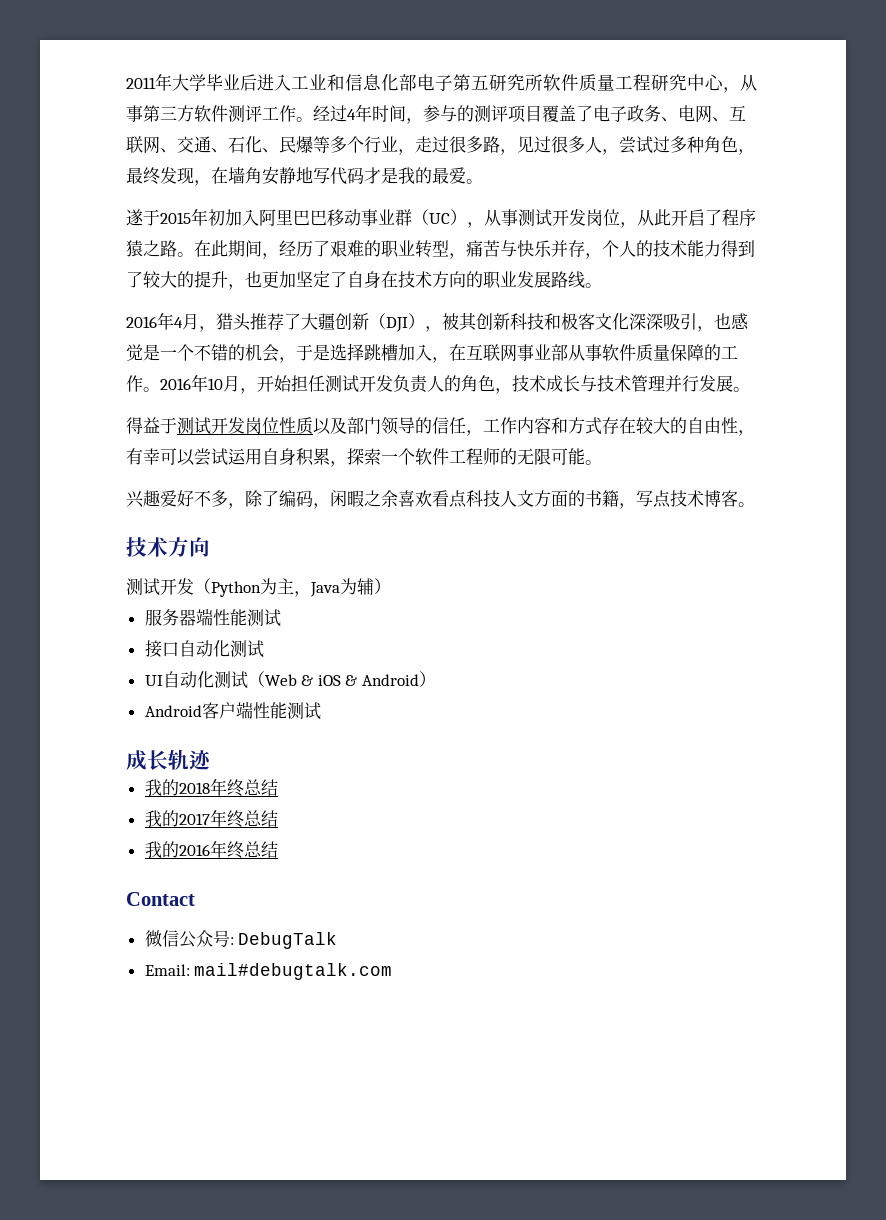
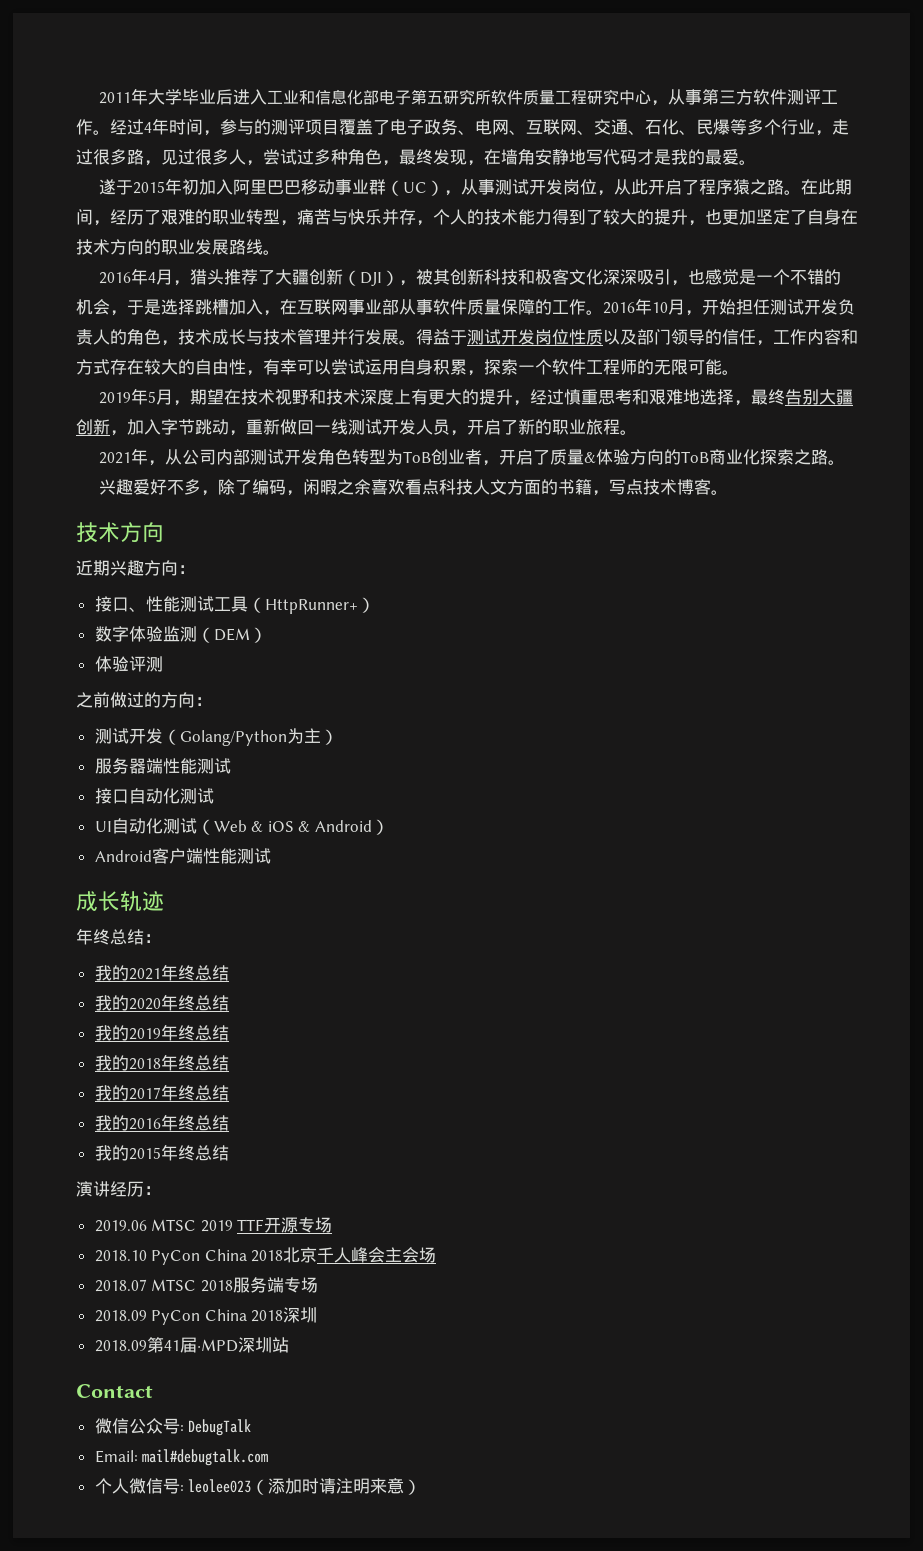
- 2016年10月，开始担任测试开发负责人的角色，技术成长与技术管理并行发展。
- 得益于测试开发岗位性质以及部门领导的信任，工作内容和方式存在较大的自由性，有幸可以尝试运用自身积累，探索一个软件工程师的无限可能。
+ 2016年10月，开始担任测试开发负责人的角色，技术成长与技术管理并行发展。得益于测试开发岗位性质以及部门领导的信任，工作内容和方式存在较大的自由性，有幸可以尝试运用自身积累，探索一个软件工程师的无限可能。
+ 2019年5月，期望在技术视野和技术深度上有更大的提升，经过慎重思考和艰难地选择，最终告别大疆创新，加入字节跳动，重新做回一线测试开发人员，开启了新的职业旅程。
+ 2021年，从公司内部测试开发角色转型为ToB创业者，开启了质量&体验方向的ToB商业化探索之路。
- 测试开发（Python为主，Java为辅）
+ 近期兴趣方向：
+ 接口、性能测试工具（HttpRunner+）
+ 数字体验监测（DEM）
+ 体验评测
+ 之前做过的方向：
+ 测试开发（Golang/Python为主）
+ 年终总结：
+ 我的2021年终总结
+ 我的2020年终总结
+ 我的2019年终总结
+ 我的2015年终总结
+ 演讲经历：
+ 2019.06 MTSC 2019 TTF开源专场
+ 2018.10 PyCon China 2018北京千人峰会主会场
+ 2018.07 MTSC 2018服务端专场
+ 2018.09 PyCon China 2018深圳
+ 2018.09第41届·MPD深圳站
+ 个人微信号: leolee023（添加时请注明来意）

